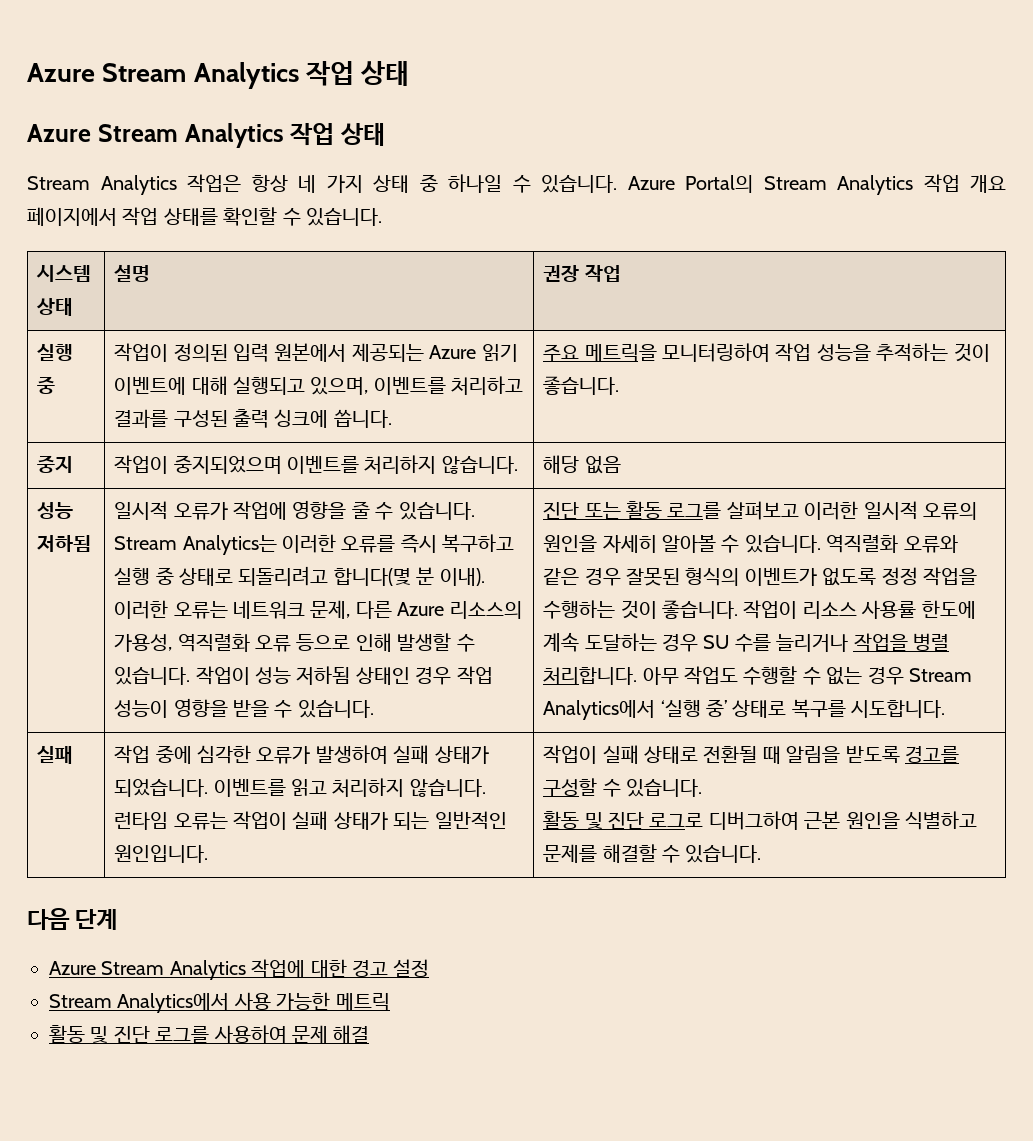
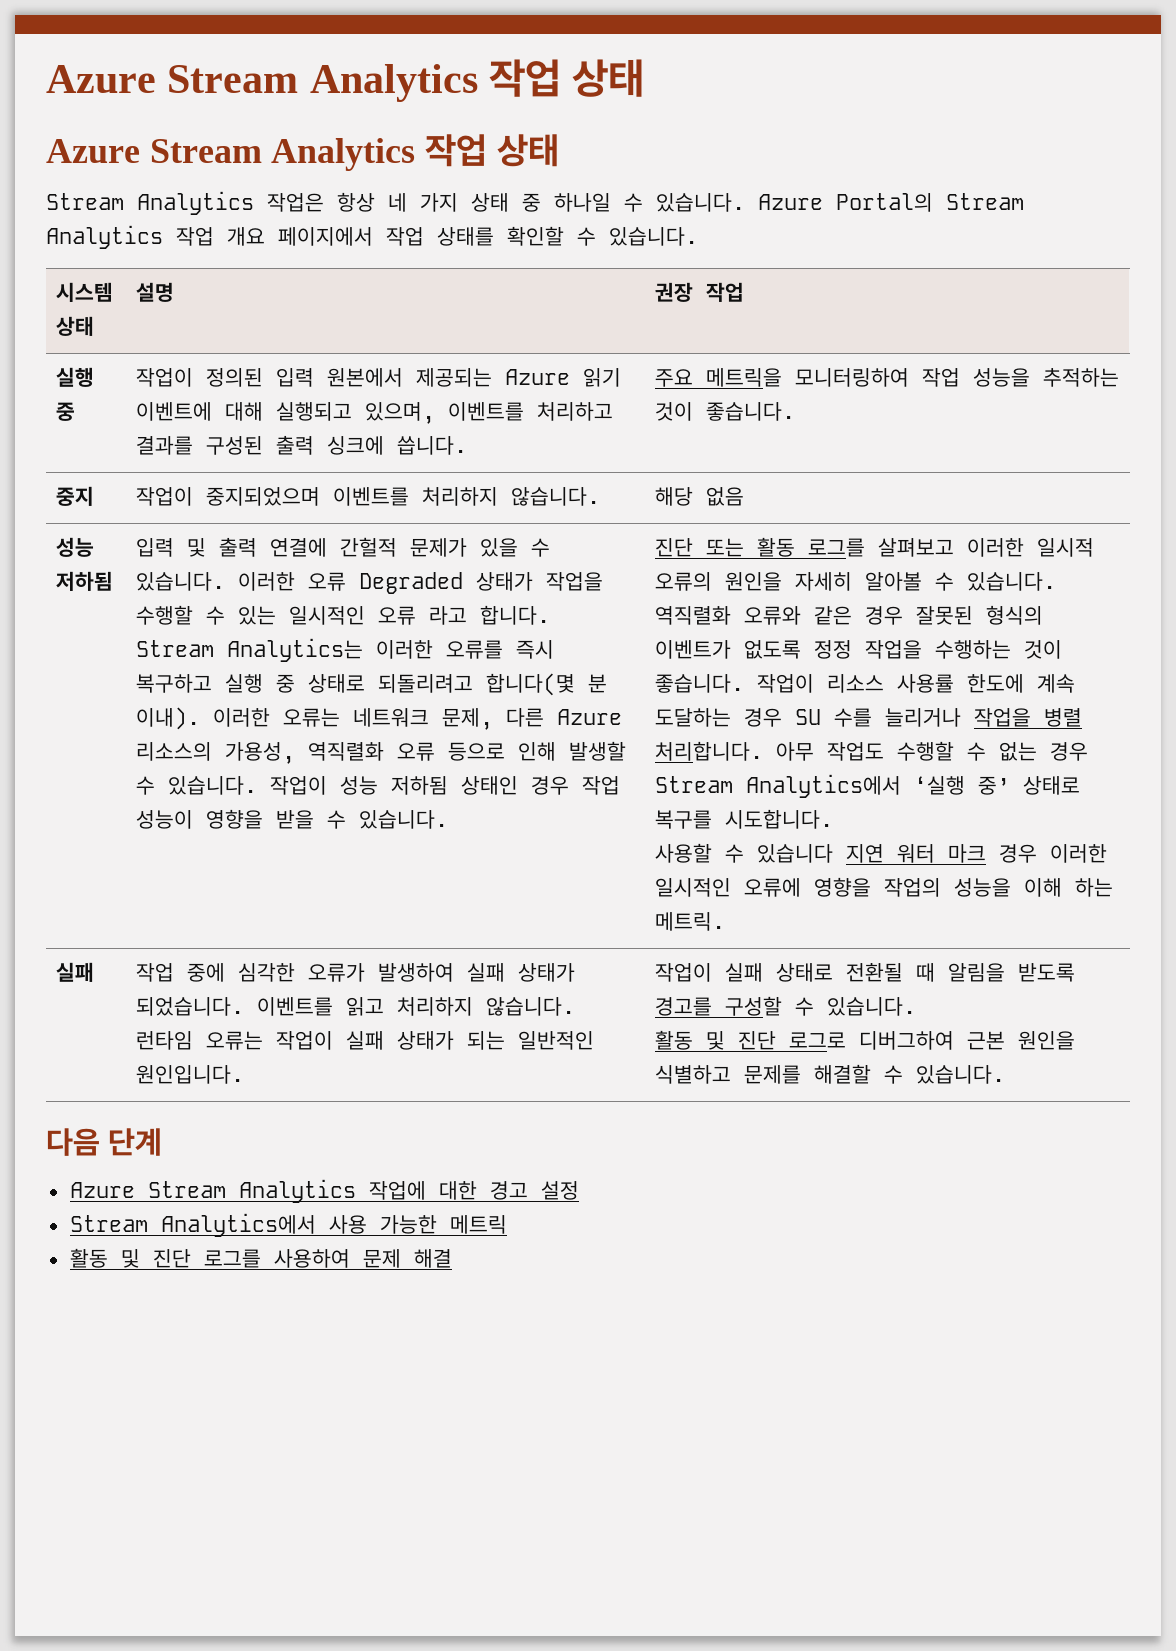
- 일시적 오류가 작업에 영향을 줄 수 있습니다.
+ 입력 및 출력 연결에 간헐적 문제가 있을 수 있습니다. 이러한 오류 Degraded 상태가 작업을 수행할 수 있는 일시적인 오류 라고 합니다.
+ 사용할 수 있습니다 지연 워터 마크 경우 이러한 일시적인 오류에 영향을 작업의 성능을 이해 하는 메트릭.

